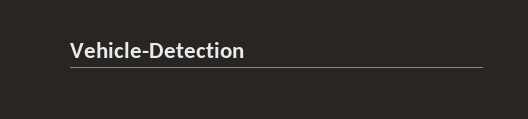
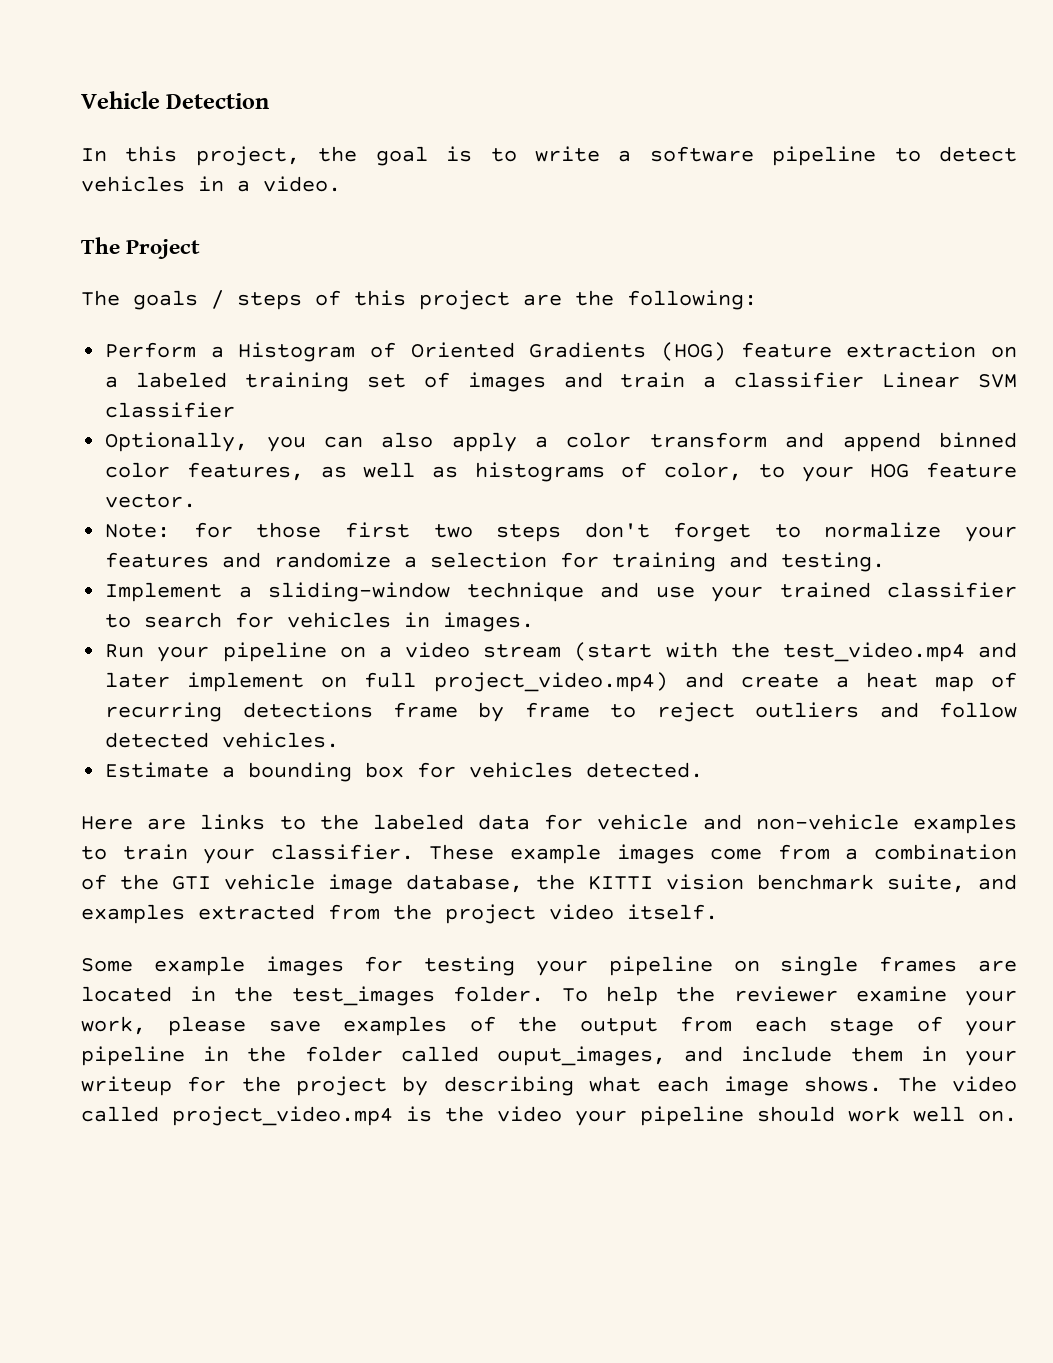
- Vehicle-Detection
+ Vehicle Detection
+ In this project, the goal is to write a software pipeline to detect vehicles in a video.
+ The Project
+ The goals / steps of this project are the following:
+ Perform a Histogram of Oriented Gradients (HOG) feature extraction on a labeled training set of images and train a classifier Linear SVM classifier
+ Optionally, you can also apply a color transform and append binned color features, as well as histograms of color, to your HOG feature vector.
+ Note: for those first two steps don't forget to normalize your features and randomize a selection for training and testing.
+ Implement a sliding-window technique and use your trained classifier to search for vehicles in images.
+ Run your pipeline on a video stream (start with the test_video.mp4 and later implement on full project_video.mp4) and create a heat map of recurring detections frame by frame to reject outliers and follow detected vehicles.
+ Estimate a bounding box for vehicles detected.
+ Here are links to the labeled data for vehicle and non-vehicle examples to train your classifier. These example images come from a combination of the GTI vehicle image database, the KITTI vision benchmark suite, and examples extracted from the project video itself.
+ Some example images for testing your pipeline on single frames are located in the test_images folder. To help the reviewer examine your work, please save examples of the output from each stage of your pipeline in the folder called ouput_images, and include them in your writeup for the project by describing what each image shows. The video called project_video.mp4 is the video your pipeline should work well on.

